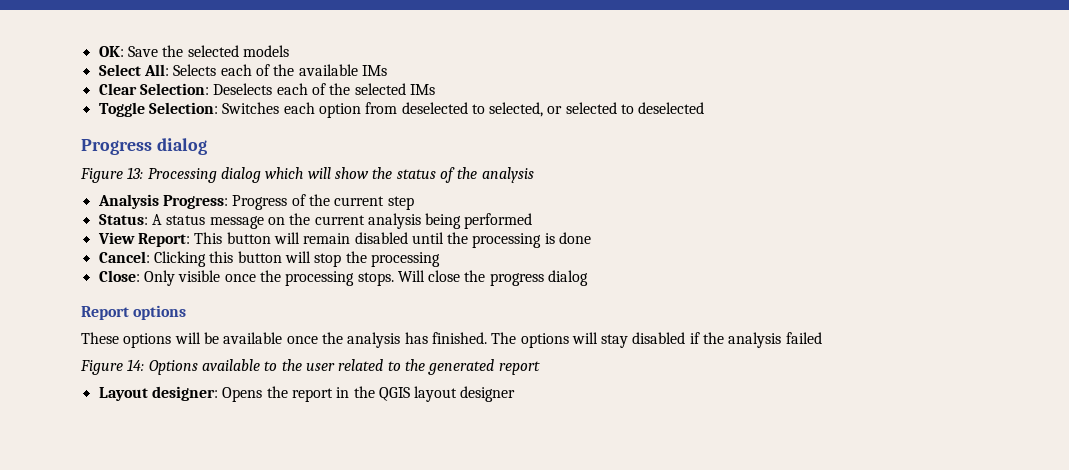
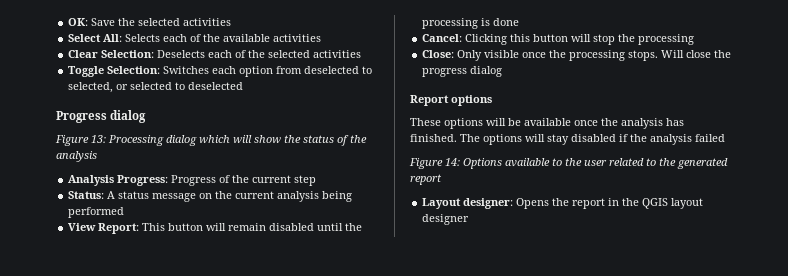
- OK: Save the selected models
+ OK: Save the selected activities
- Select All: Selects each of the available IMs
+ Select All: Selects each of the available activities
- Clear Selection: Deselects each of the selected IMs
+ Clear Selection: Deselects each of the selected activities

